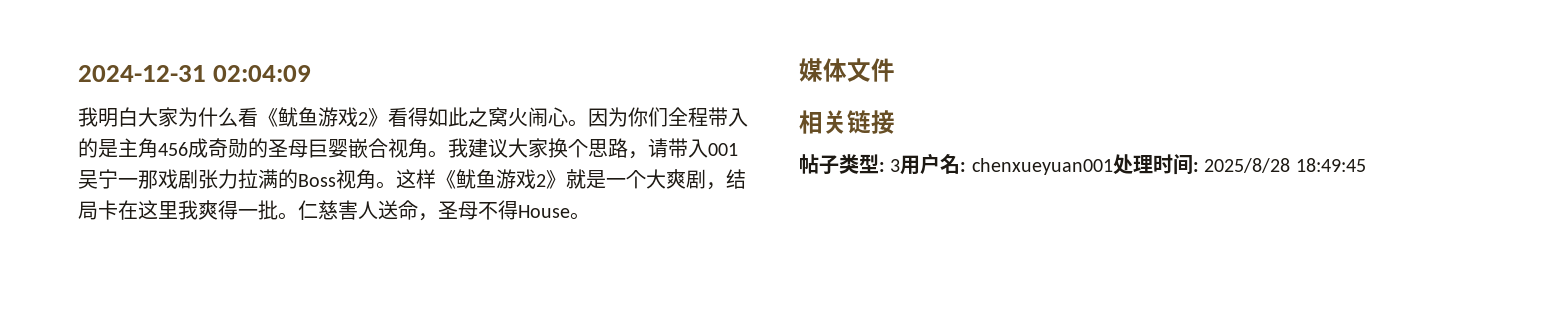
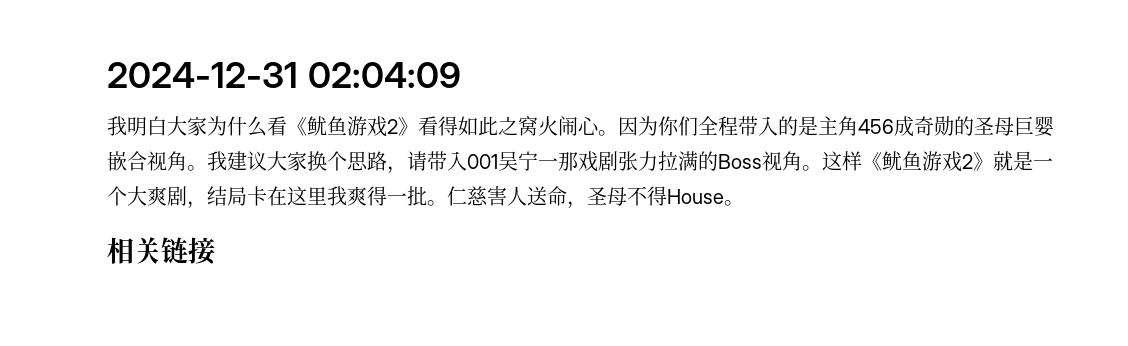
- 媒体文件
- 帖子类型: 3用户名: chenxueyuan001处理时间: 2025/8/28 18:49:45

